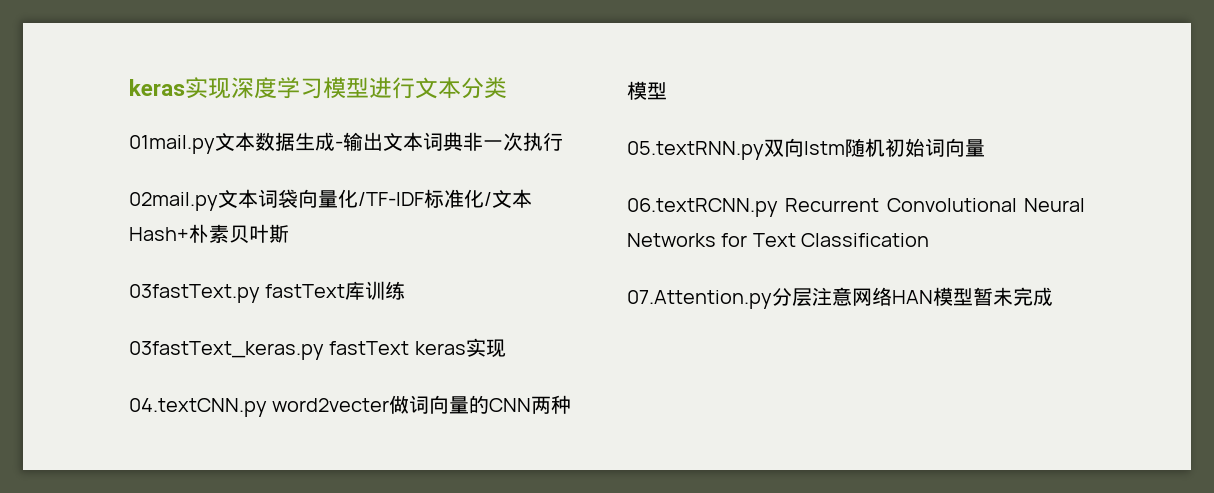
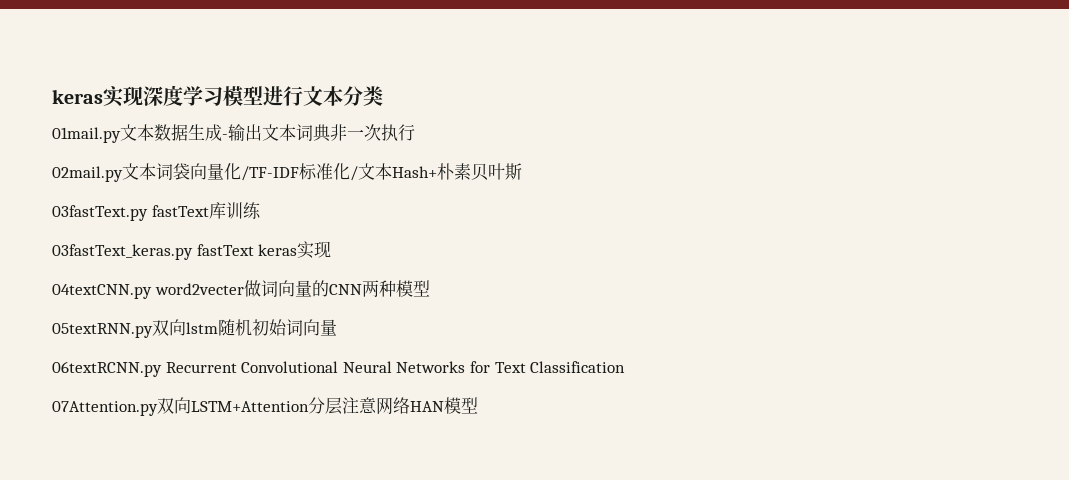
- 04.textCNN.py word2vecter做词向量的CNN两种模型
+ 04textCNN.py word2vecter做词向量的CNN两种模型
- 05.textRNN.py双向lstm随机初始词向量
+ 05textRNN.py双向lstm随机初始词向量
- 06.textRCNN.py Recurrent Convolutional Neural Networks for Text Classification
+ 06textRCNN.py Recurrent Convolutional Neural Networks for Text Classification
- 07.Attention.py分层注意网络HAN模型暂未完成
+ 07Attention.py双向LSTM+Attention分层注意网络HAN模型

